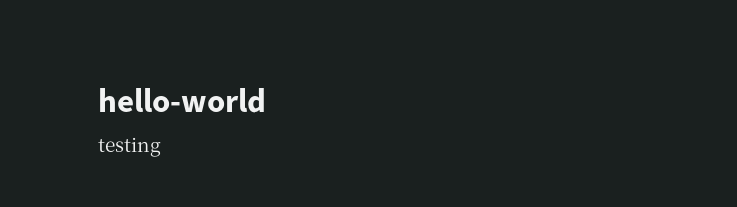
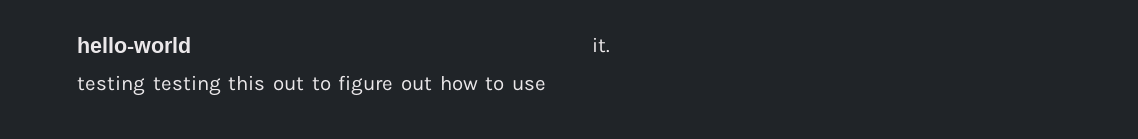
- testing
+ testing testing this out to figure out how to use it.

